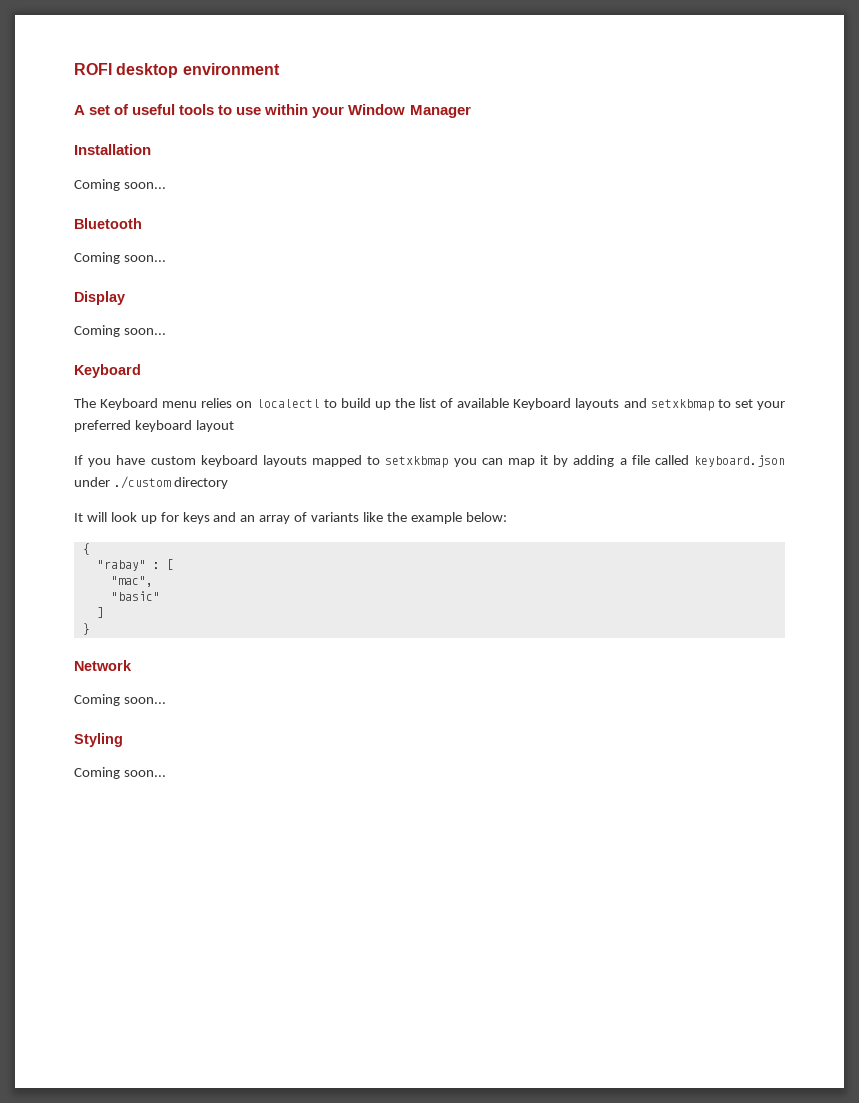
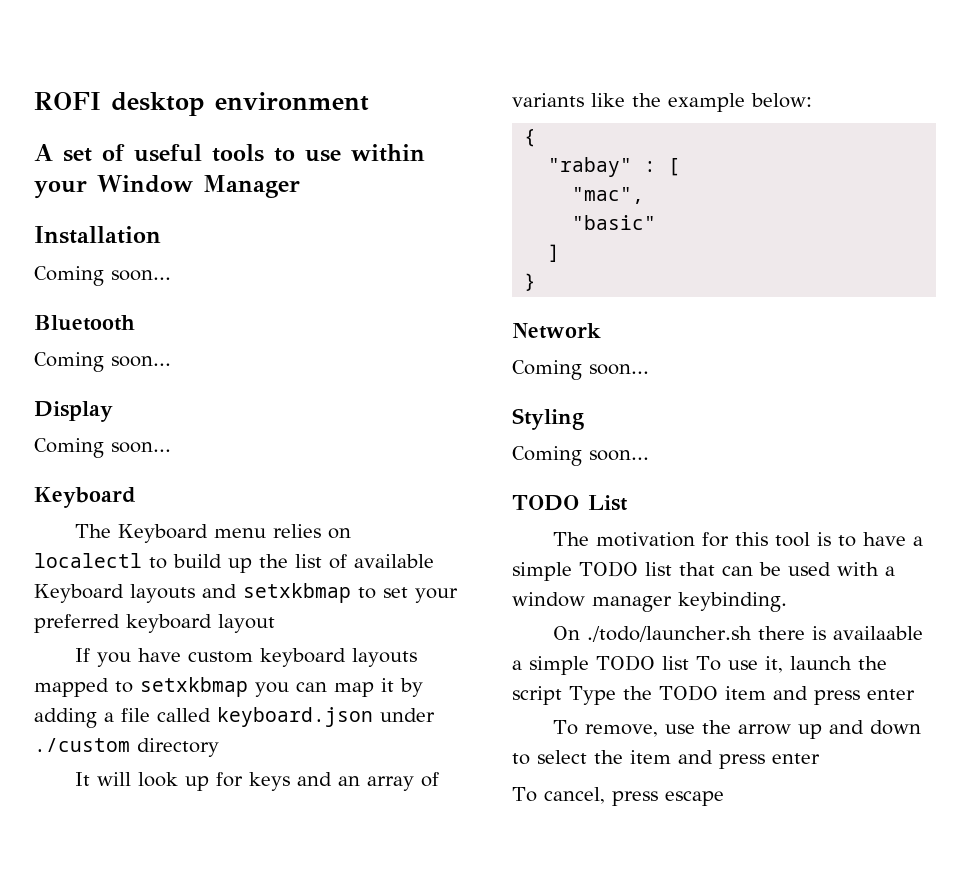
+ TODO List
+ The motivation for this tool is to have a simple TODO list that can be used with a window manager keybinding.
+ On ./todo/launcher.sh there is availaable a simple TODO list To use it, launch the script Type the TODO item and press enter
+ To remove, use the arrow up and down to select the item and press enter
+ To cancel, press escape

